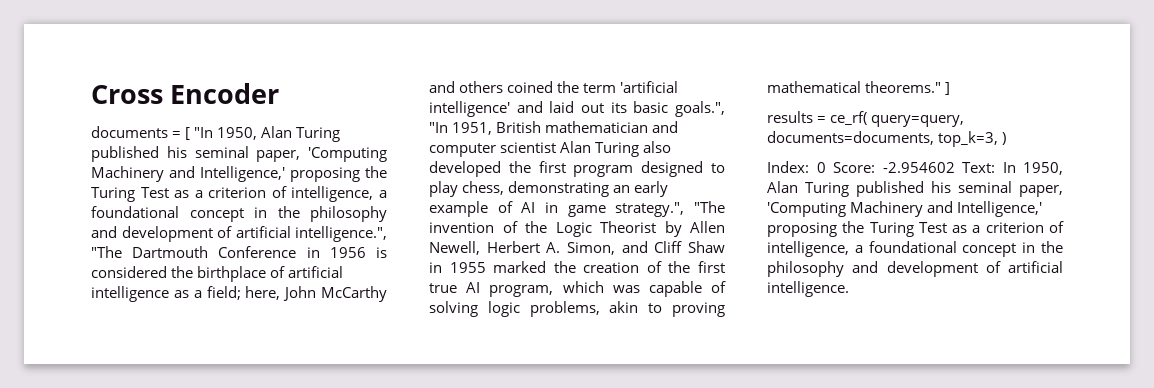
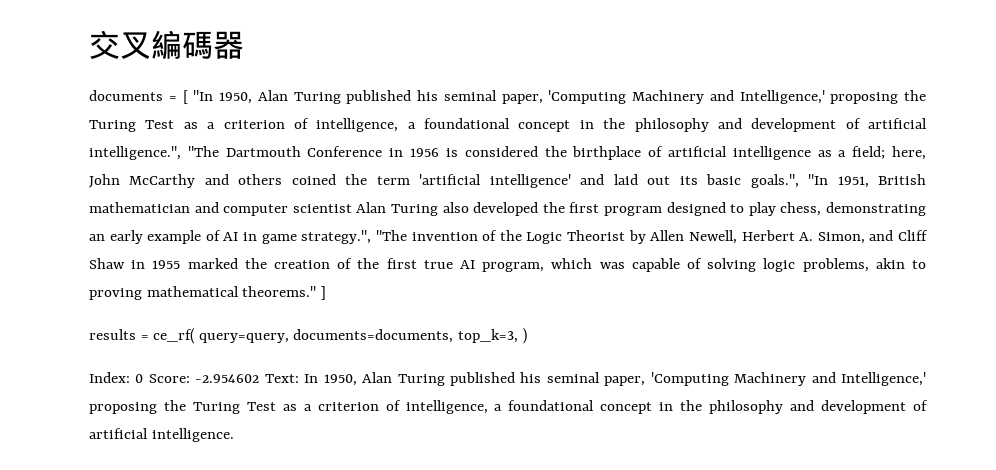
- Cross Encoder
+ 交叉編碼器

